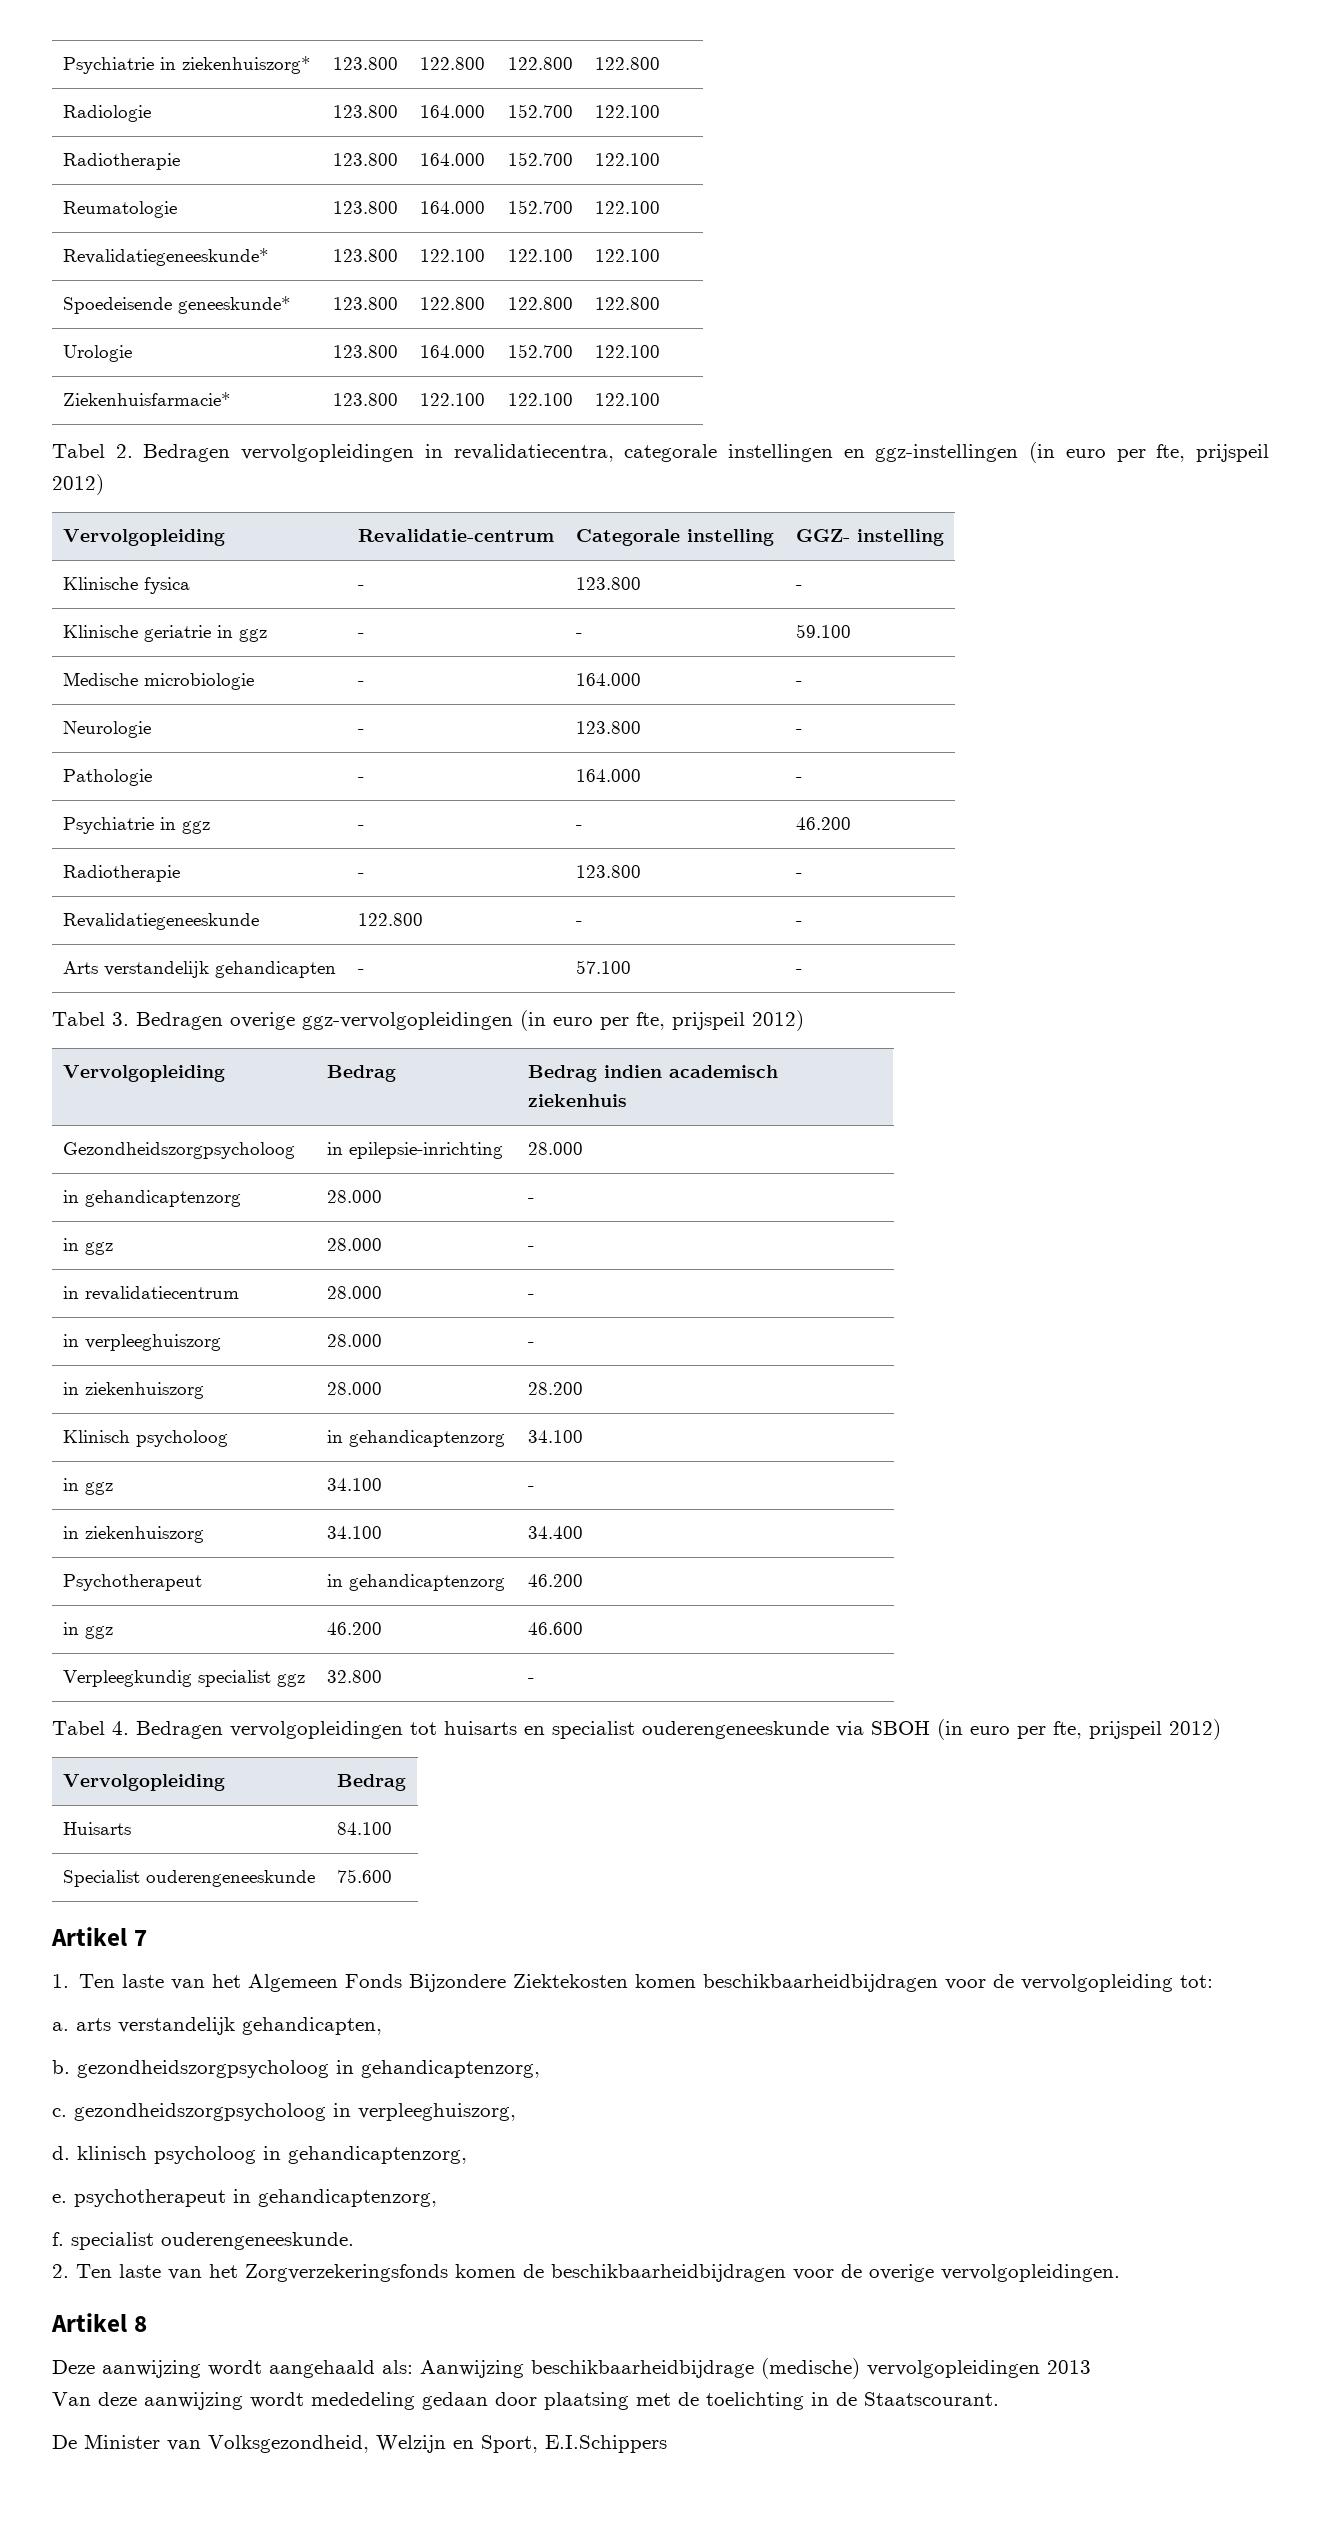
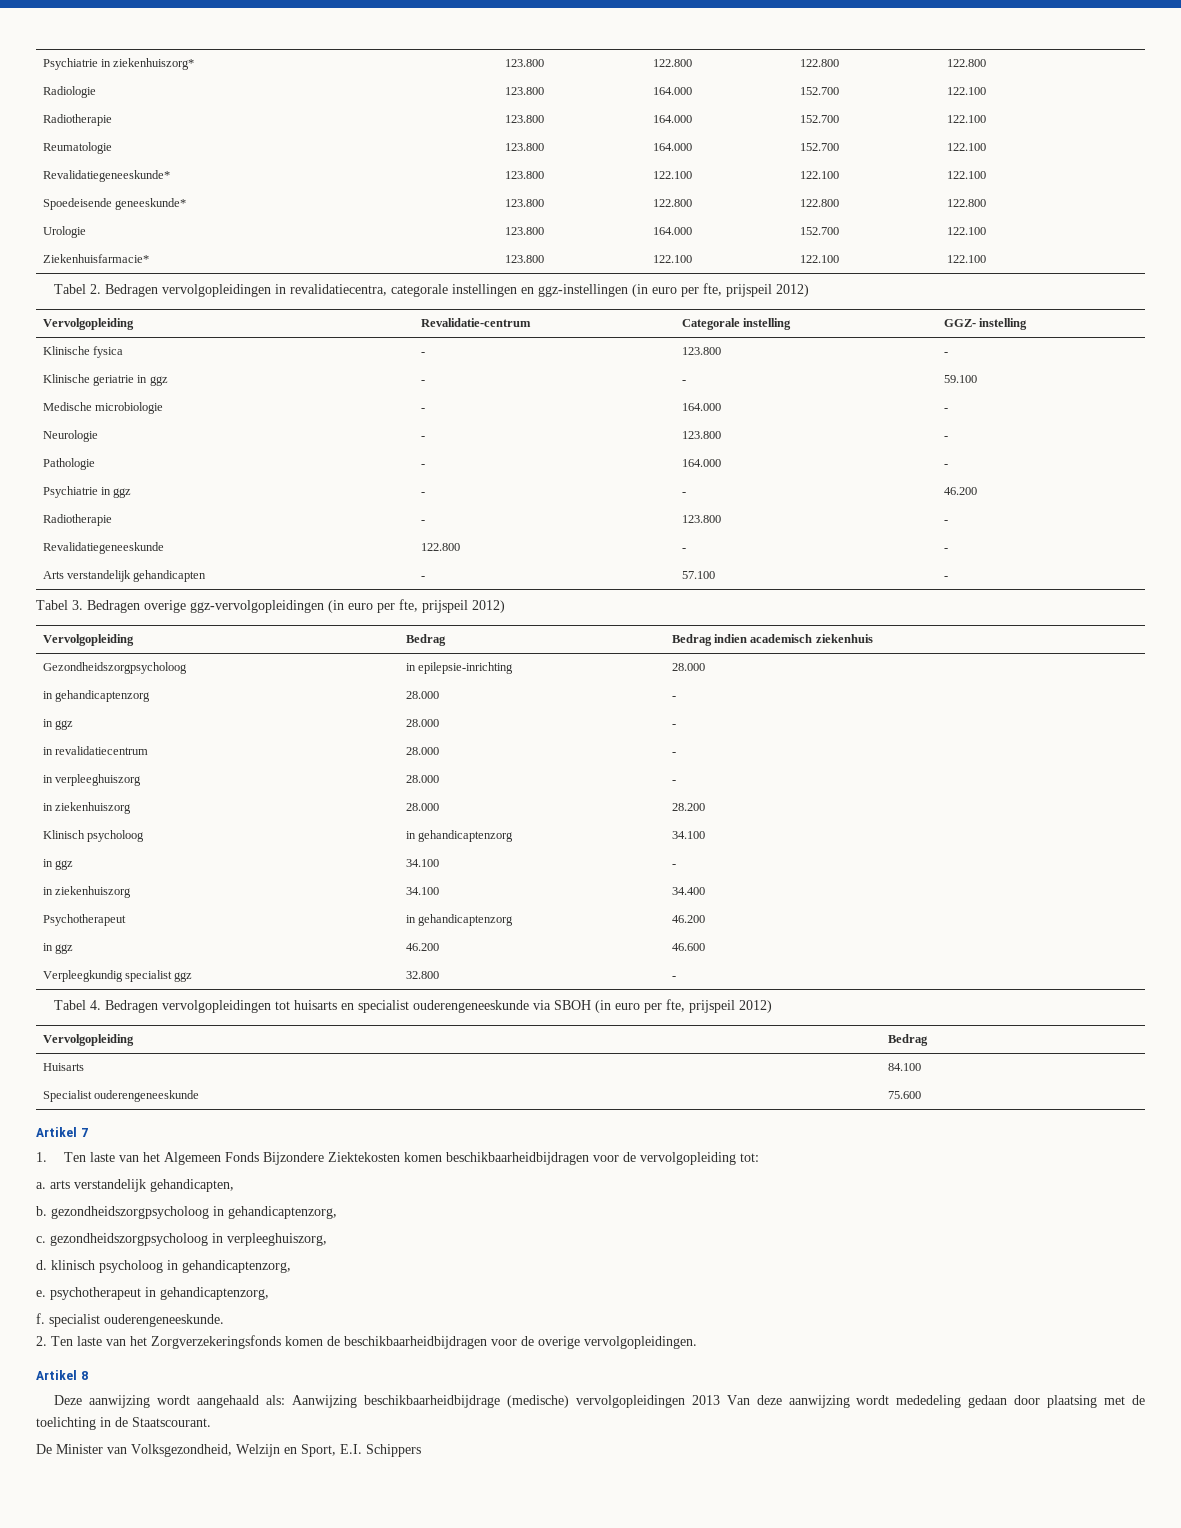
- Deze aanwijzing wordt aangehaald als: Aanwijzing beschikbaarheidbijdrage (medische) vervolgopleidingen 2013
- Van deze aanwijzing wordt mededeling gedaan door plaatsing met de toelichting in de Staatscourant.
+ Deze aanwijzing wordt aangehaald als: Aanwijzing beschikbaarheidbijdrage (medische) vervolgopleidingen 2013 Van deze aanwijzing wordt mededeling gedaan door plaatsing met de toelichting in de Staatscourant.
- De Minister van Volksgezondheid, Welzijn en Sport, E.I.Schippers
+ De Minister van Volksgezondheid, Welzijn en Sport, E.I. Schippers

